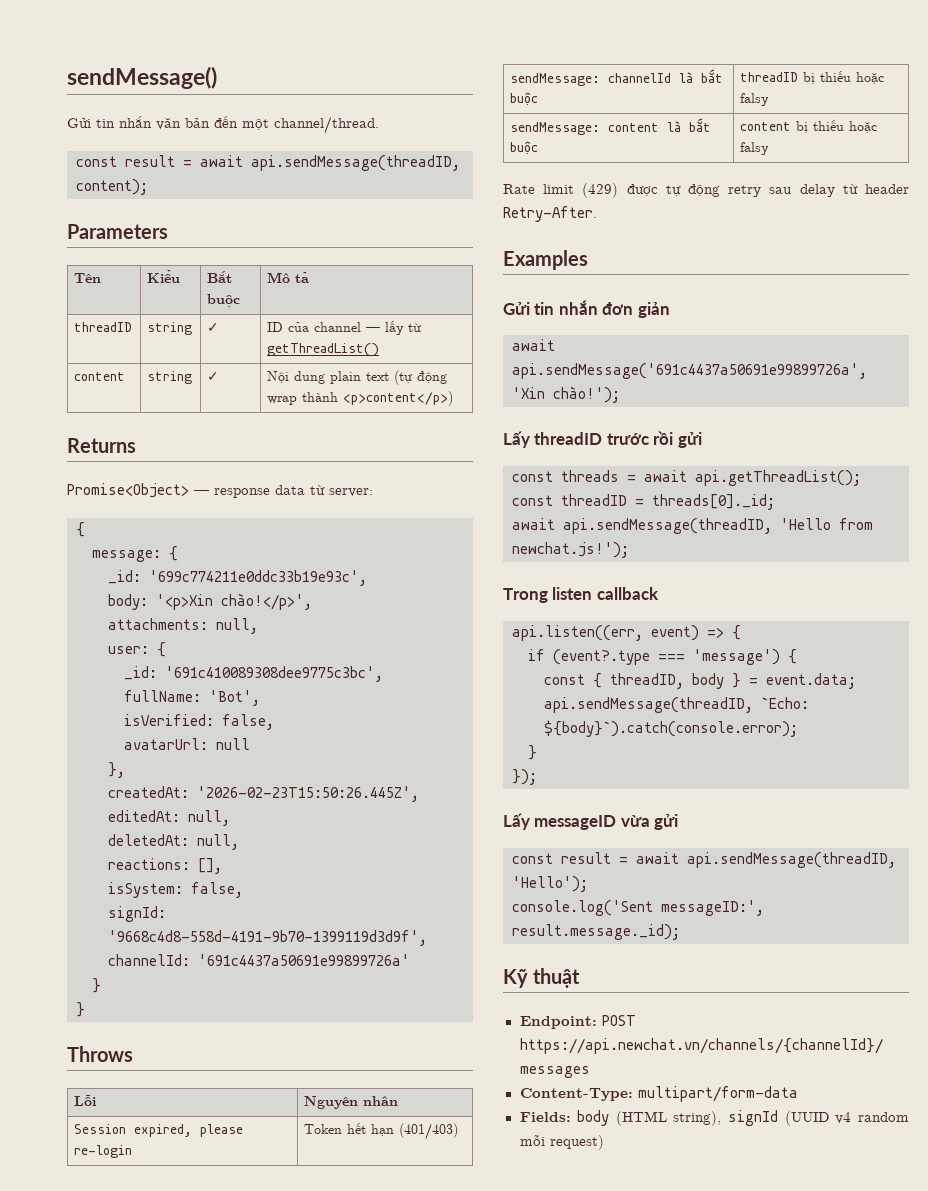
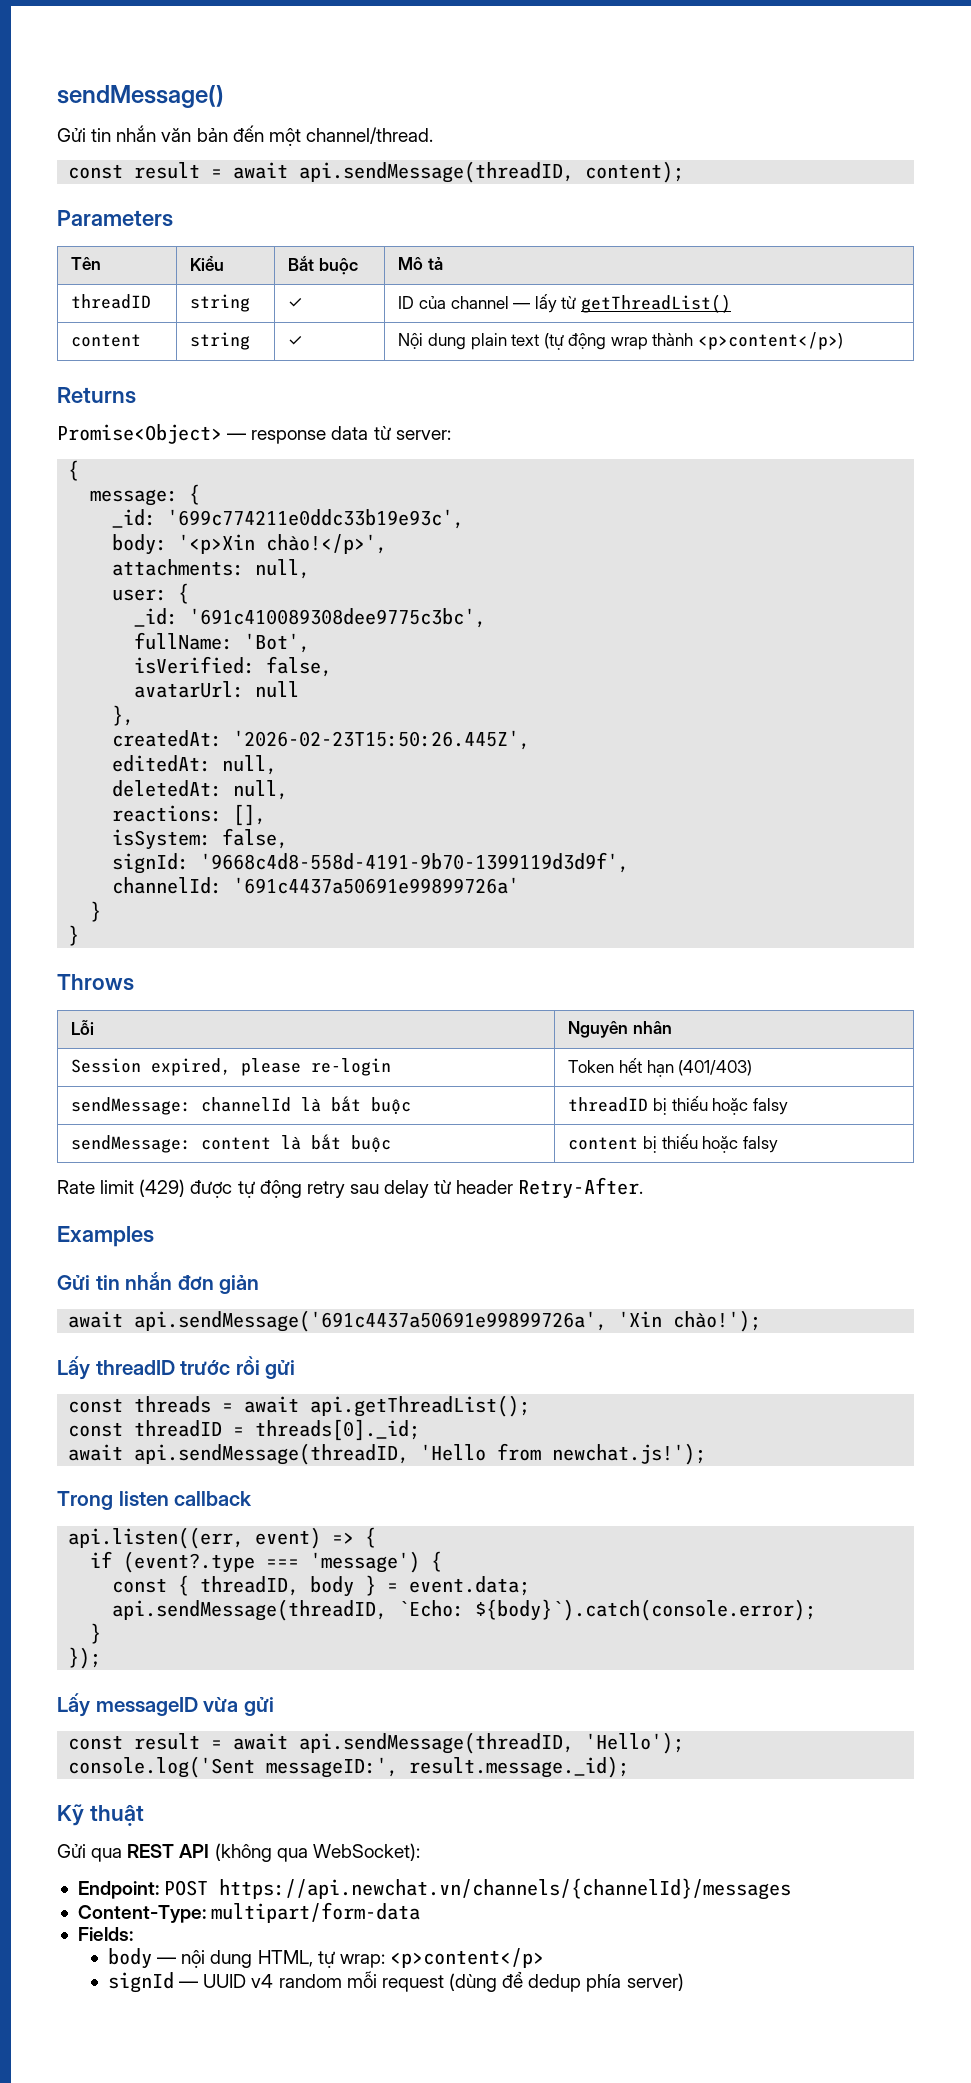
+ Gửi qua REST API (không qua WebSocket):
- Fields: body (HTML string), signId (UUID v4 random mỗi request)
+ Fields:
+ body — nội dung HTML, tự wrap: <p>content</p>
+ signId — UUID v4 random mỗi request (dùng để dedup phía server)

